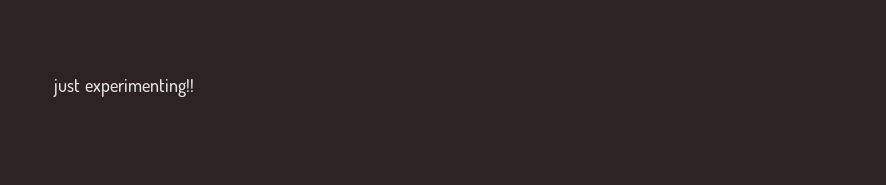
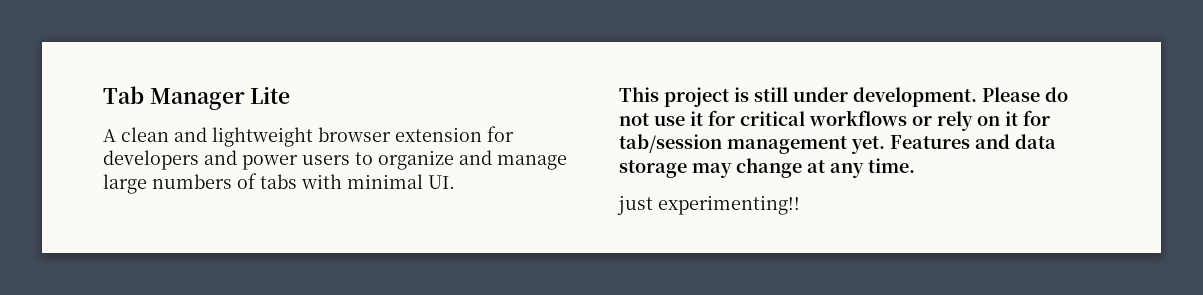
+ Tab Manager Lite
+ A clean and lightweight browser extension for developers and power users to organize and manage large numbers of tabs with minimal UI.
+ This project is still under development. Please do not use it for critical workflows or rely on it for tab/session management yet. Features and data storage may change at any time.

